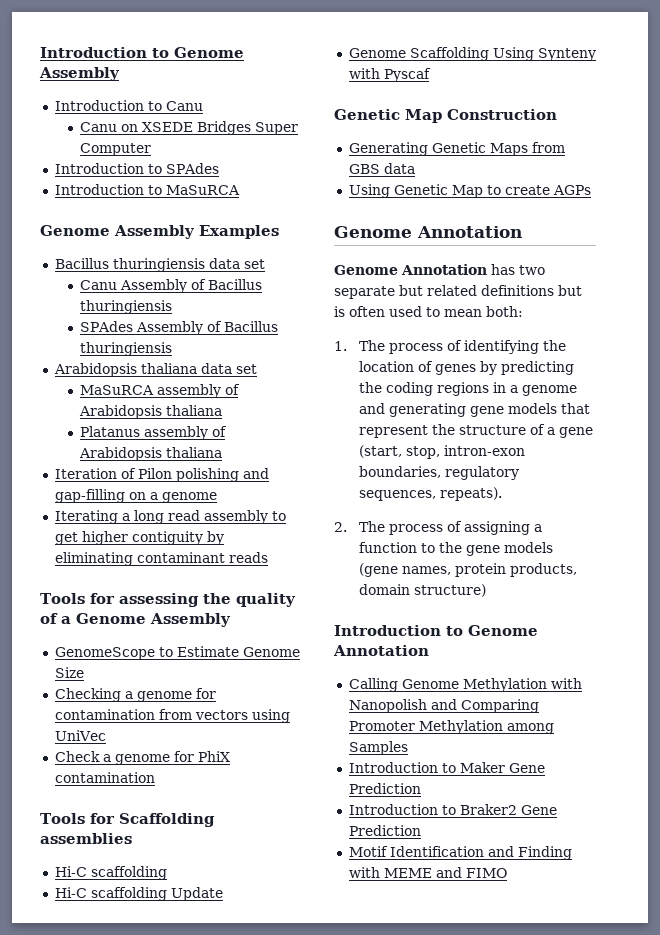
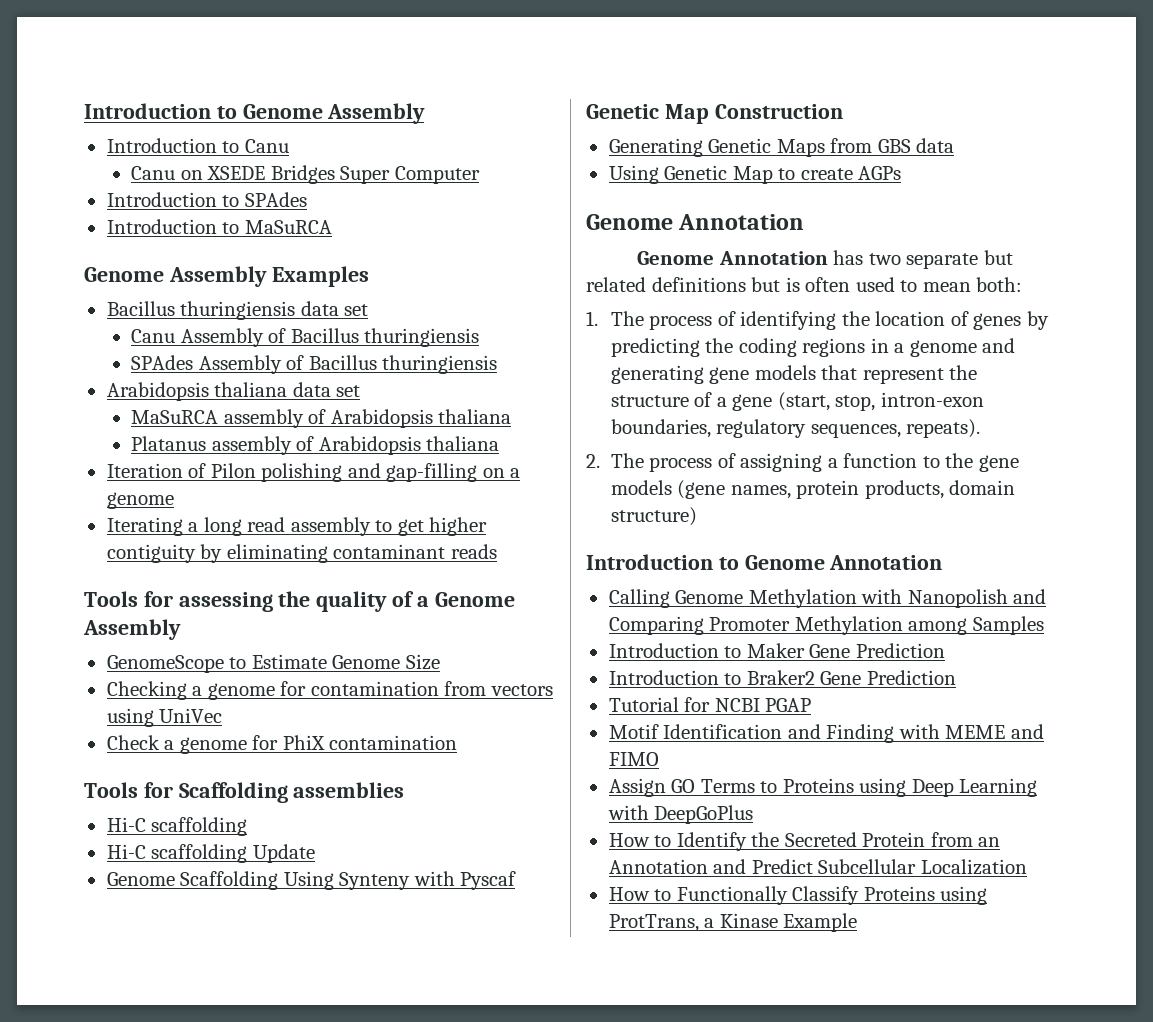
+ Tutorial for NCBI PGAP
+ Assign GO Terms to Proteins using Deep Learning with DeepGoPlus
+ How to Identify the Secreted Protein from an Annotation and Predict Subcellular Localization
+ How to Functionally Classify Proteins using ProtTrans, a Kinase Example

